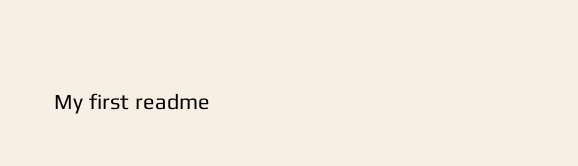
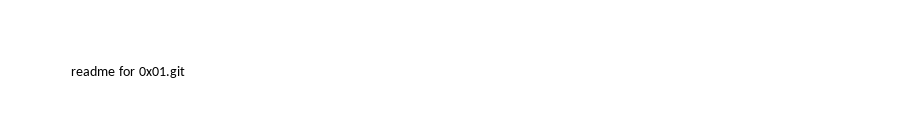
- My first readme
+ readme for 0x01.git

